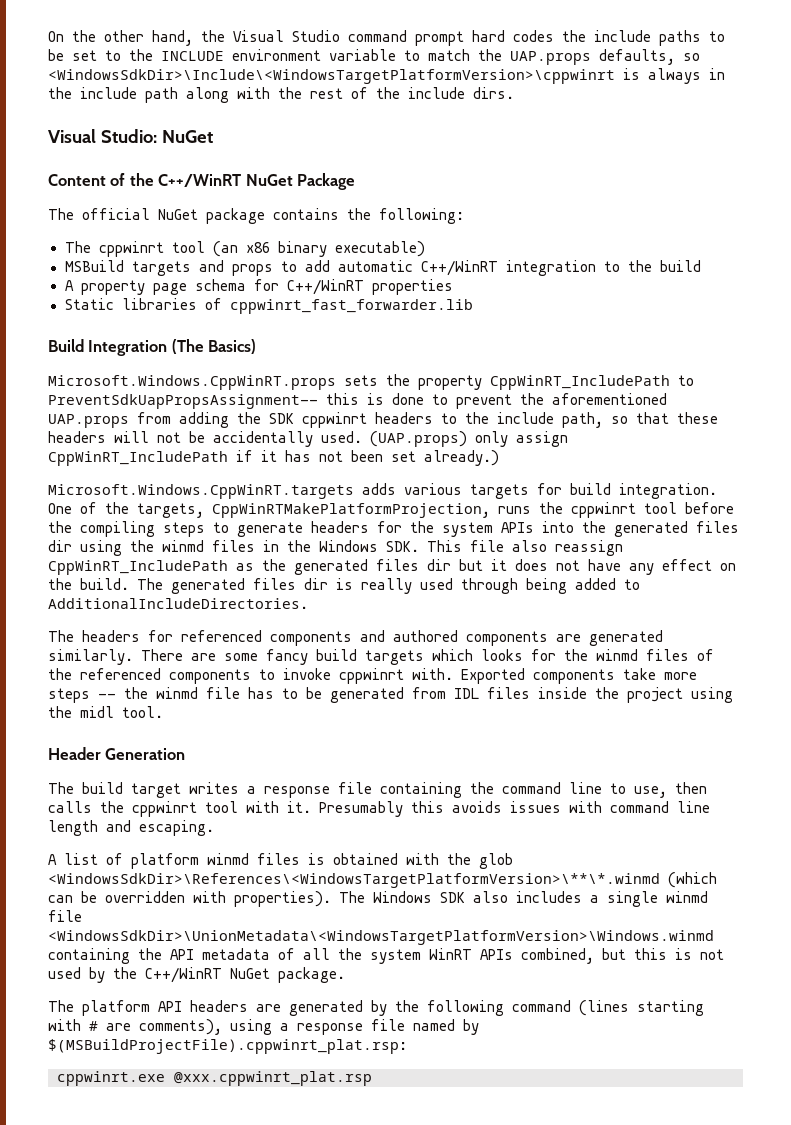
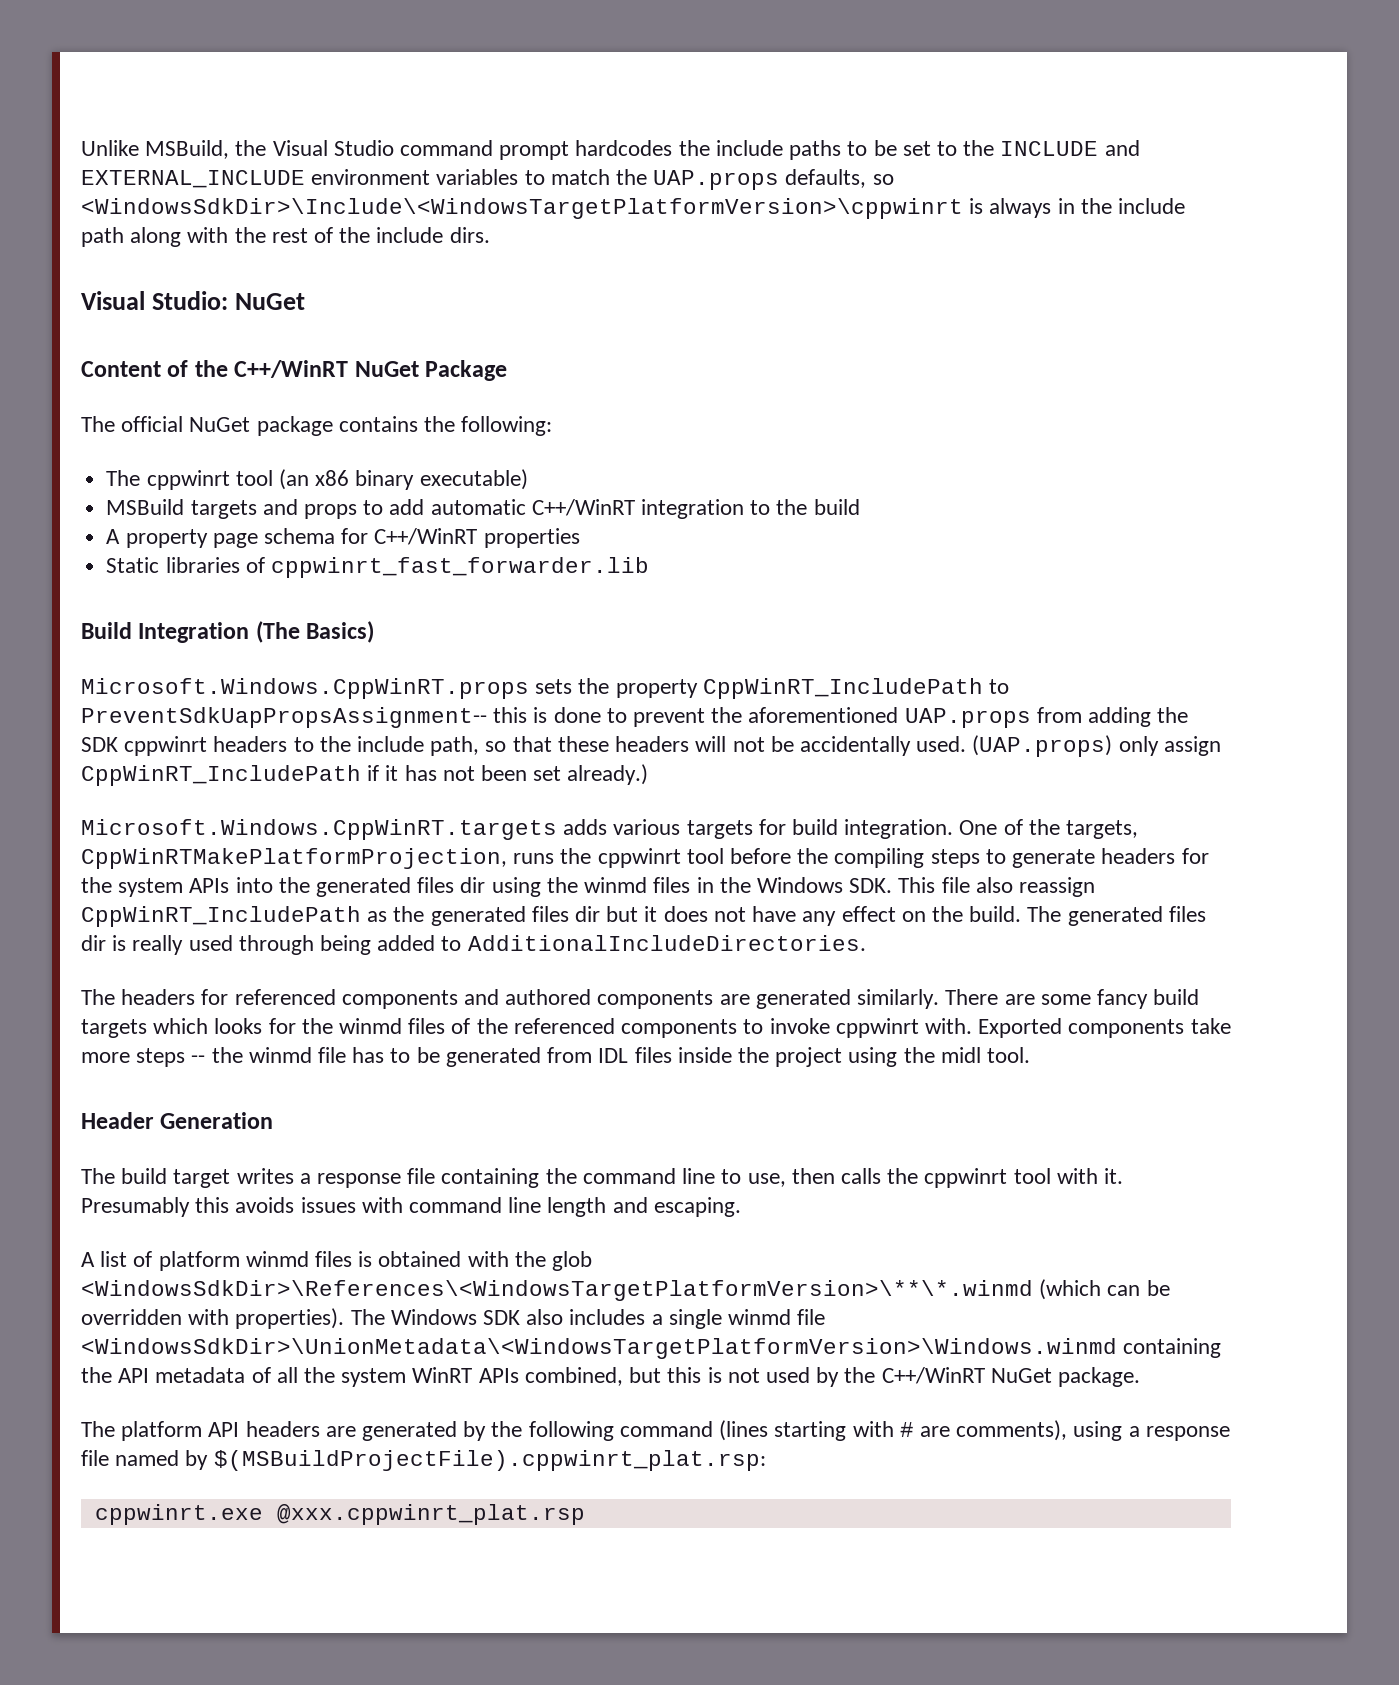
- On the other hand, the Visual Studio command prompt hard codes the include paths to be set to the INCLUDE environment variable to match the UAP.props defaults, so <WindowsSdkDir>\Include\<WindowsTargetPlatformVersion>\cppwinrt is always in the include path along with the rest of the include dirs.
+ Unlike MSBuild, the Visual Studio command prompt hardcodes the include paths to be set to the INCLUDE and EXTERNAL_INCLUDE environment variables to match the UAP.props defaults, so <WindowsSdkDir>\Include\<WindowsTargetPlatformVersion>\cppwinrt is always in the include path along with the rest of the include dirs.

